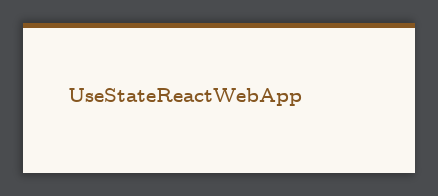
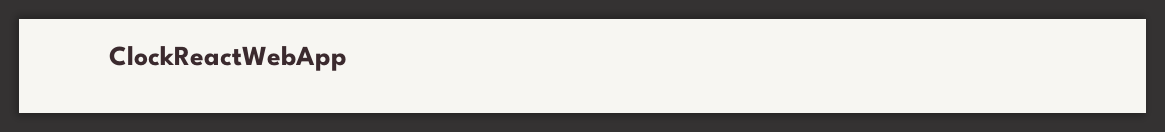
- UseStateReactWebApp
+ ClockReactWebApp

